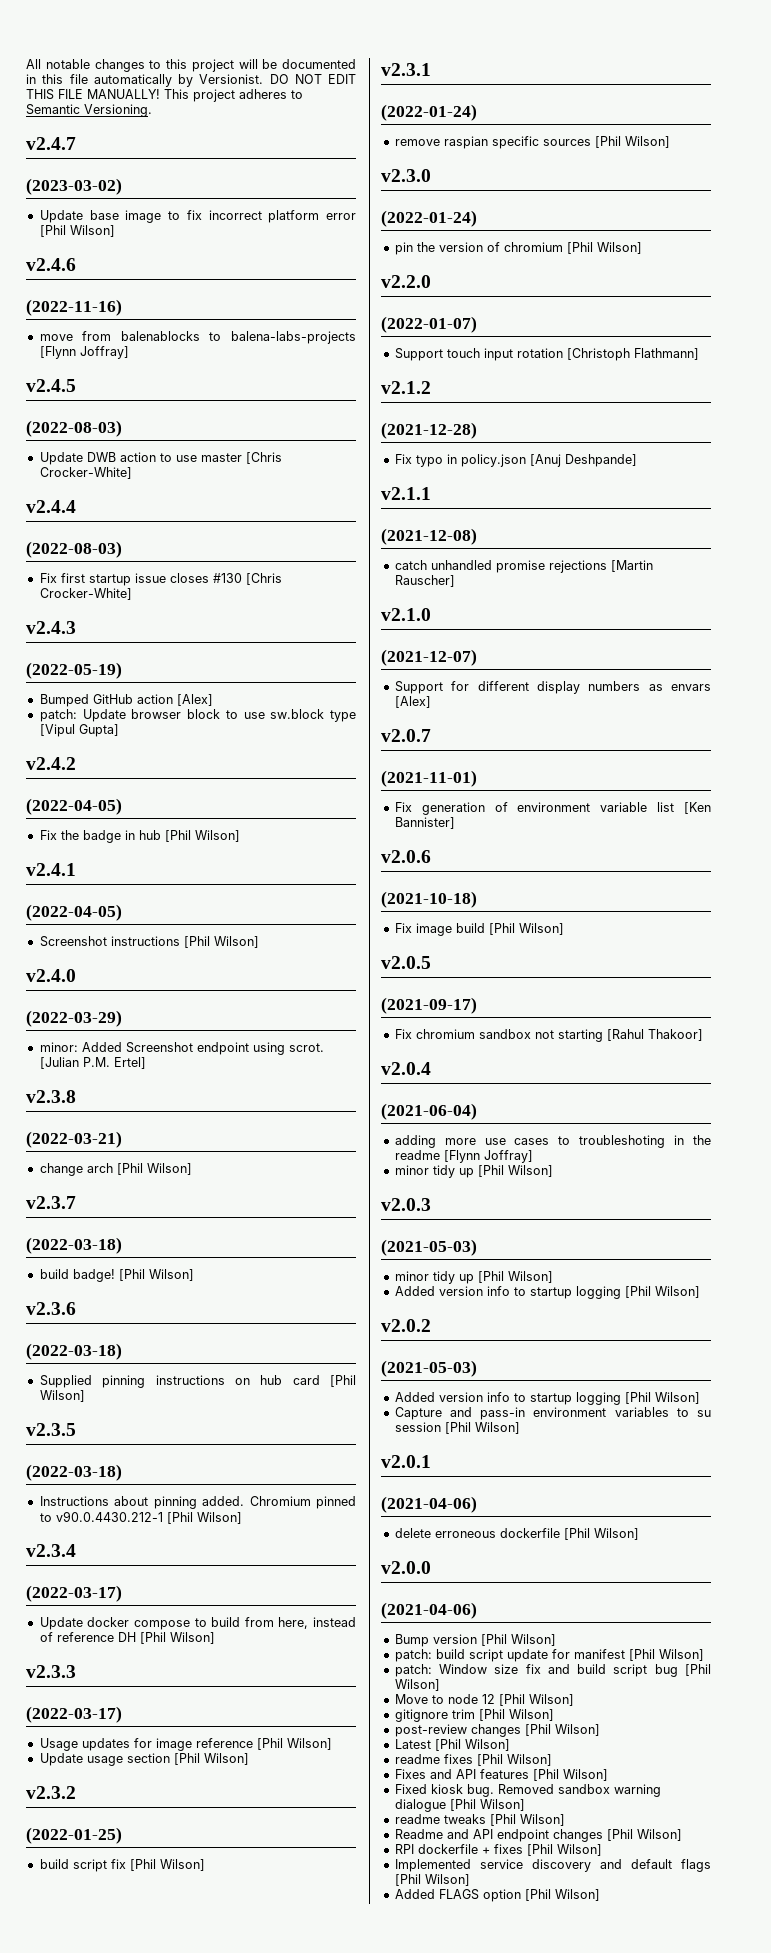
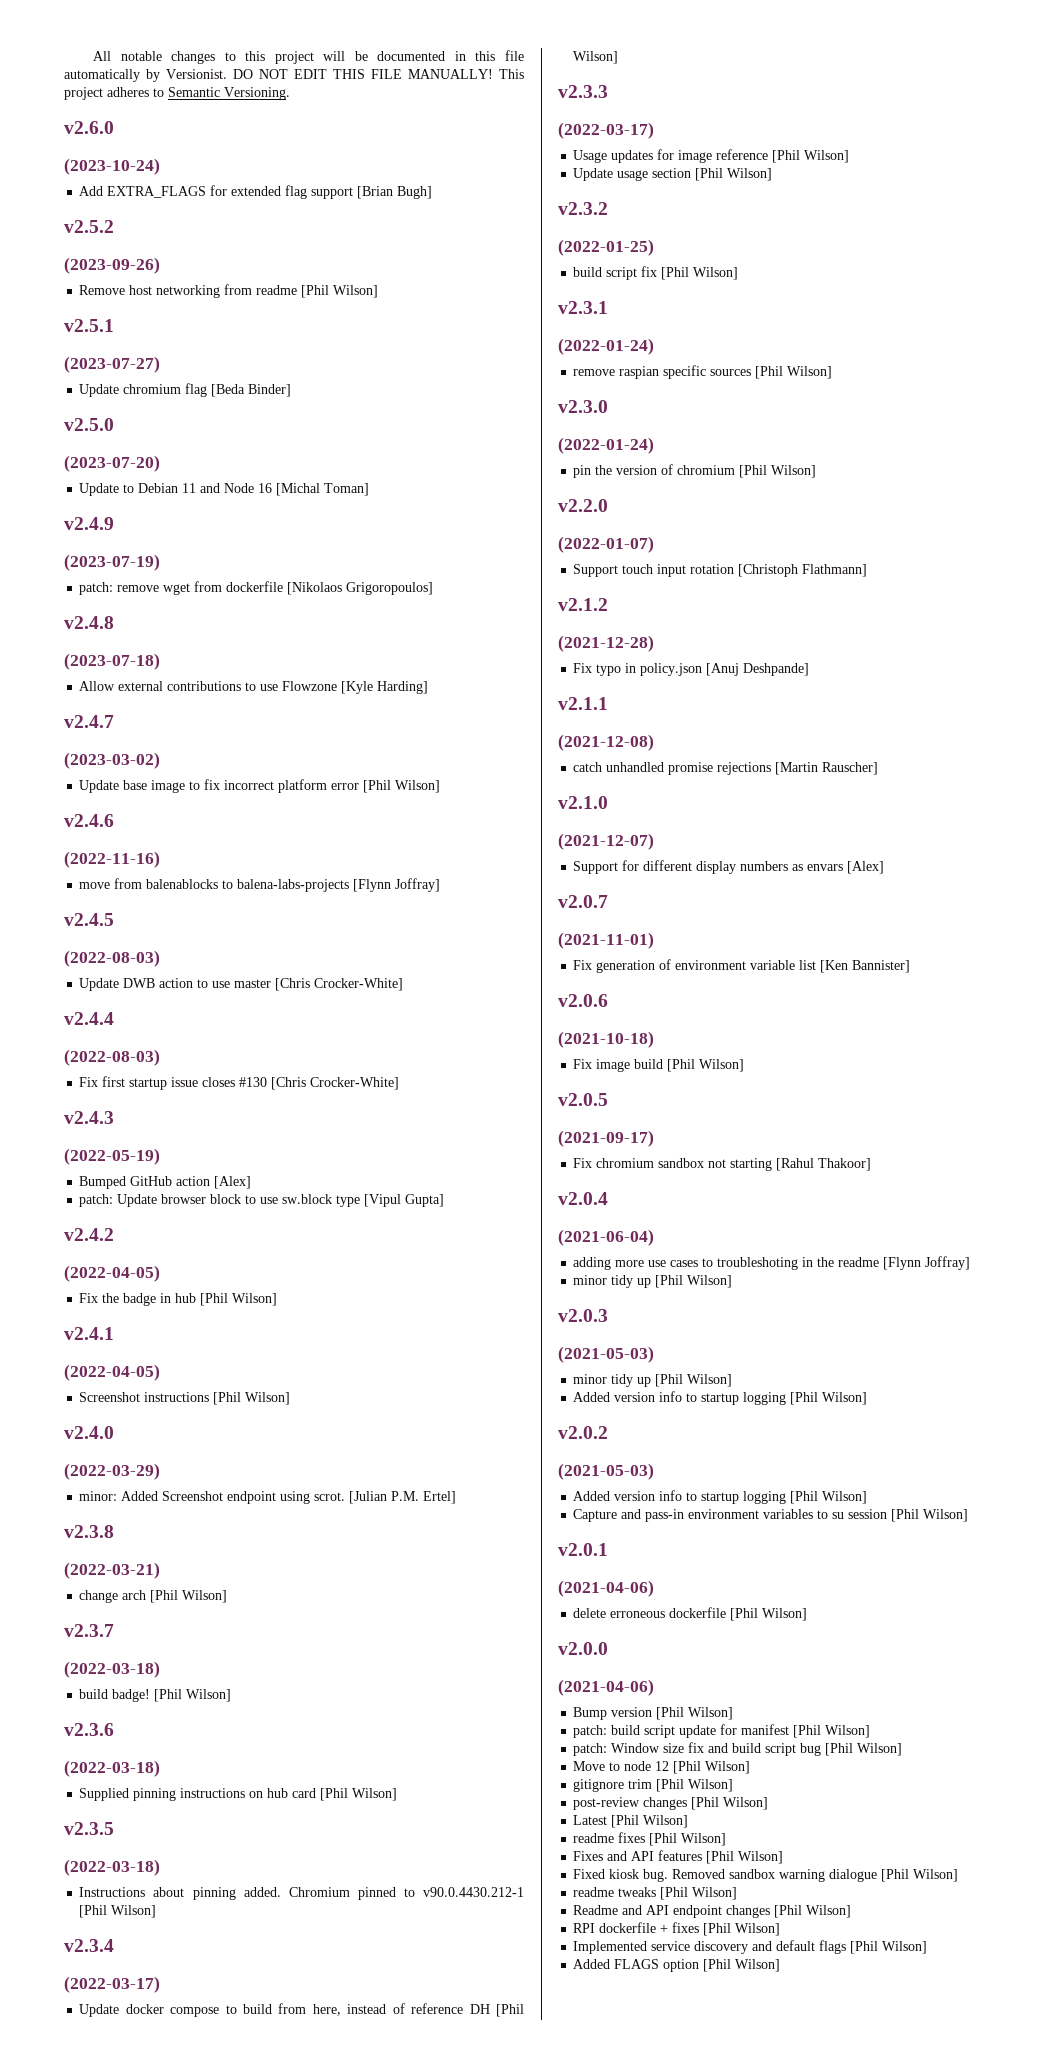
+ v2.6.0
+ (2023-10-24)
+ Add EXTRA_FLAGS for extended flag support [Brian Bugh]
+ v2.5.2
+ (2023-09-26)
+ Remove host networking from readme [Phil Wilson]
+ v2.5.1
+ (2023-07-27)
+ Update chromium flag [Beda Binder]
+ v2.5.0
+ (2023-07-20)
+ Update to Debian 11 and Node 16 [Michal Toman]
+ v2.4.9
+ (2023-07-19)
+ patch: remove wget from dockerfile [Nikolaos Grigoropoulos]
+ v2.4.8
+ (2023-07-18)
+ Allow external contributions to use Flowzone [Kyle Harding]

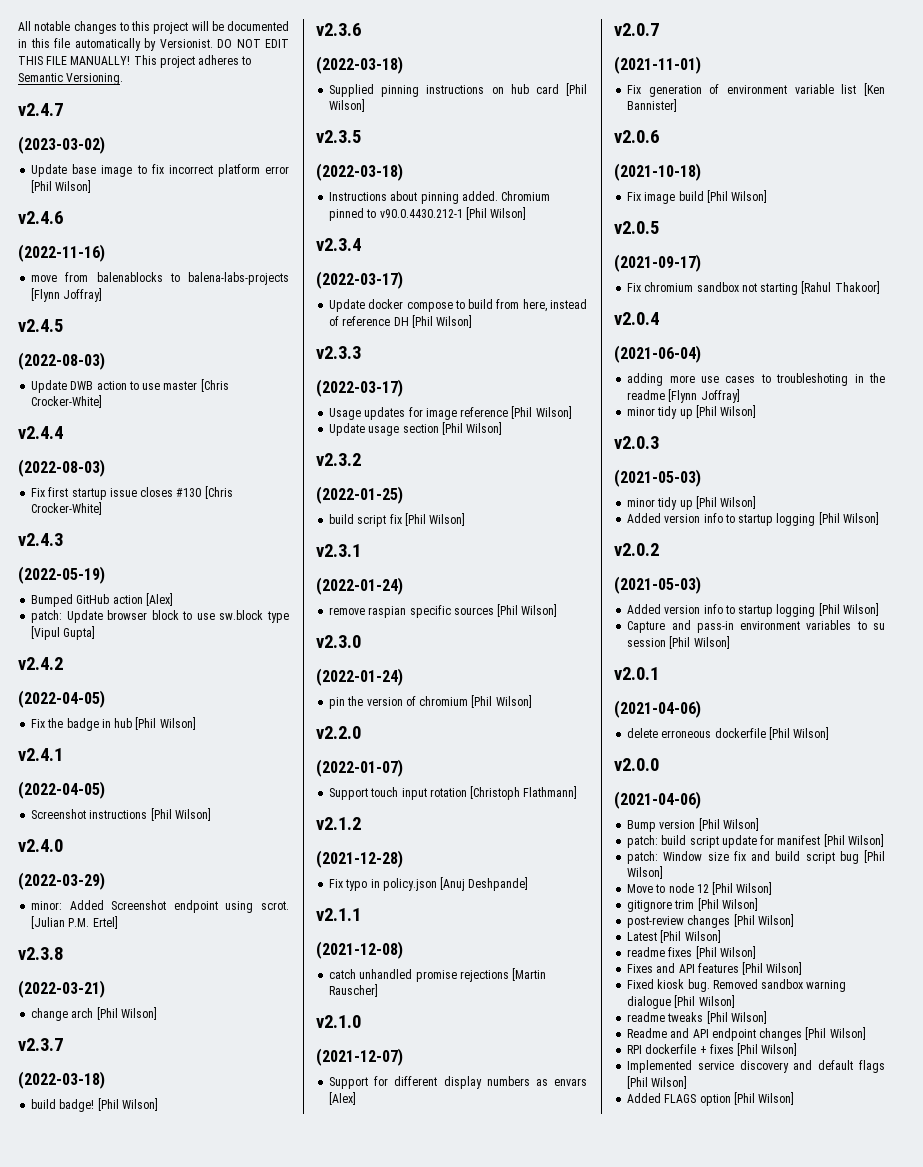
- v2.6.0
- (2023-10-24)
- Add EXTRA_FLAGS for extended flag support [Brian Bugh]
- v2.5.2
- (2023-09-26)
- Remove host networking from readme [Phil Wilson]
- v2.5.1
- (2023-07-27)
- Update chromium flag [Beda Binder]
- v2.5.0
- (2023-07-20)
- Update to Debian 11 and Node 16 [Michal Toman]
- v2.4.9
- (2023-07-19)
- patch: remove wget from dockerfile [Nikolaos Grigoropoulos]
- v2.4.8
- (2023-07-18)
- Allow external contributions to use Flowzone [Kyle Harding]

